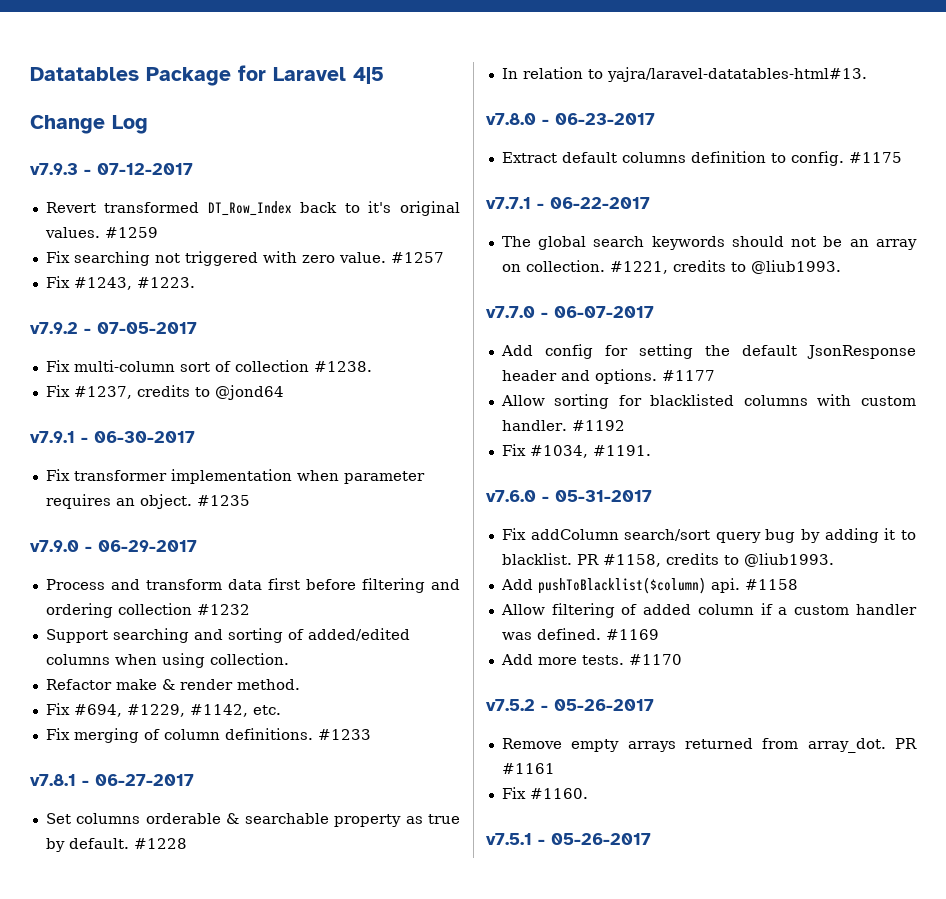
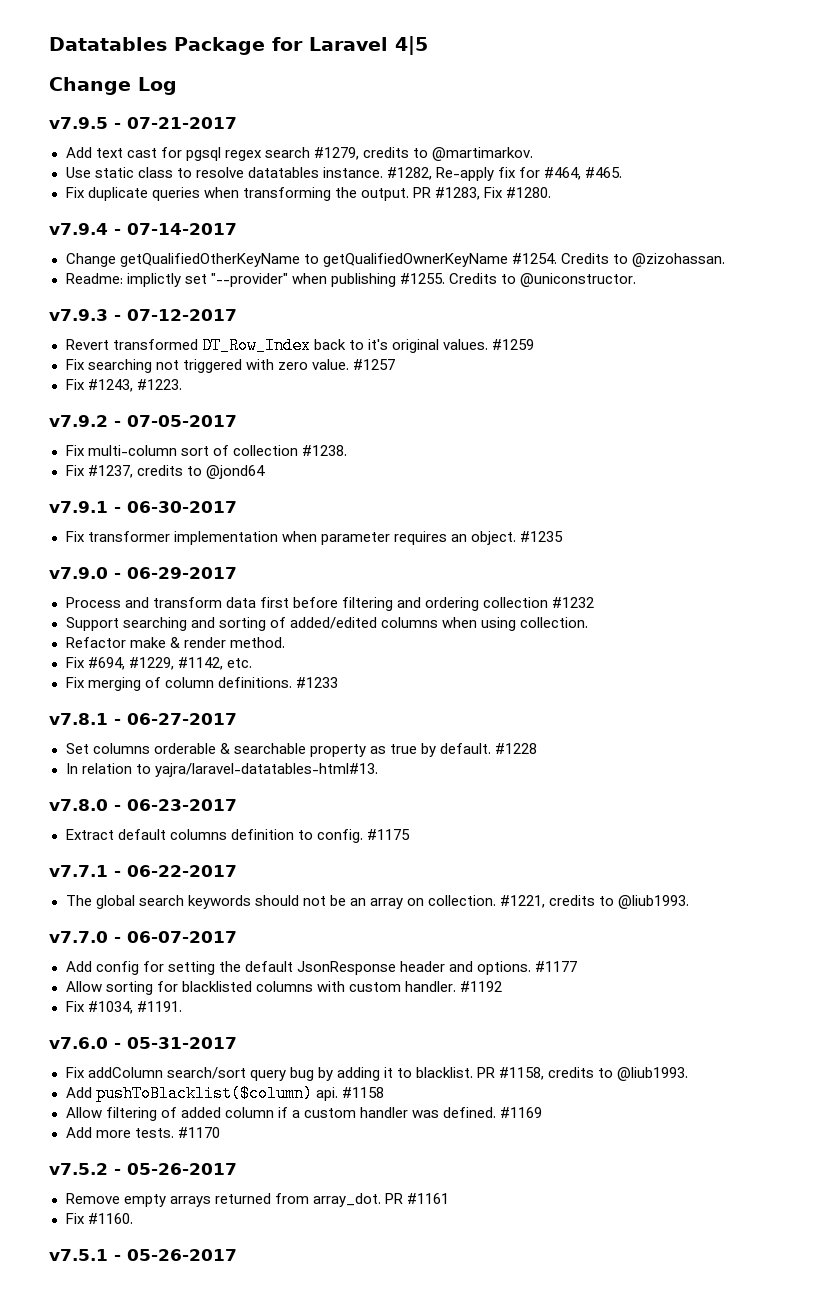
+ v7.9.5 - 07-21-2017
+ Add text cast for pgsql regex search #1279, credits to @martimarkov.
+ Use static class to resolve datatables instance. #1282, Re-apply fix for #464, #465.
+ Fix duplicate queries when transforming the output. PR #1283, Fix #1280.
+ v7.9.4 - 07-14-2017
+ Change getQualifiedOtherKeyName to getQualifiedOwnerKeyName #1254. Credits to @zizohassan.
+ Readme: implictly set "--provider" when publishing #1255. Credits to @uniconstructor.

